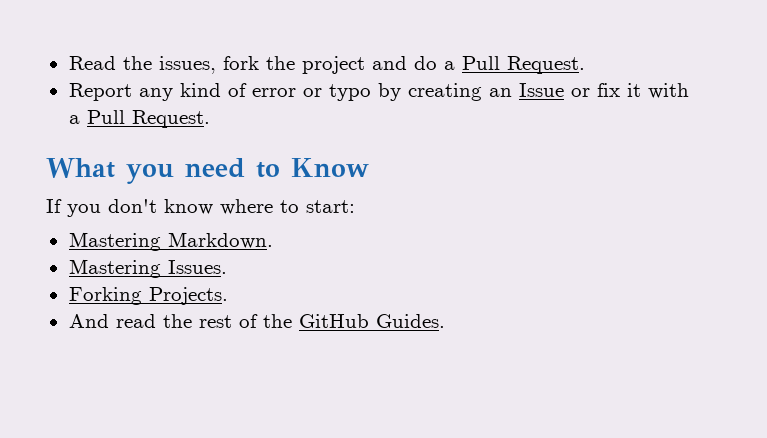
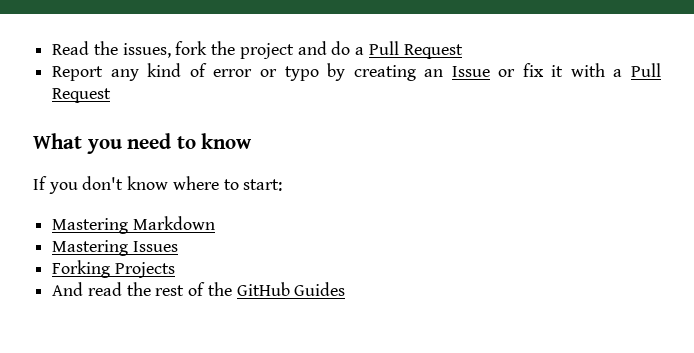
- Read the issues, fork the project and do a Pull Request.
+ Read the issues, fork the project and do a Pull Request
- Report any kind of error or typo by creating an Issue or fix it with a Pull Request.
+ Report any kind of error or typo by creating an Issue or fix it with a Pull Request
- What you need to Know
+ What you need to know
- Mastering Markdown.
- Mastering Issues.
+ Mastering Markdown
+ Mastering Issues
- Forking Projects.
+ Forking Projects
- And read the rest of the GitHub Guides.
+ And read the rest of the GitHub Guides

